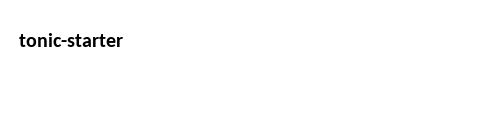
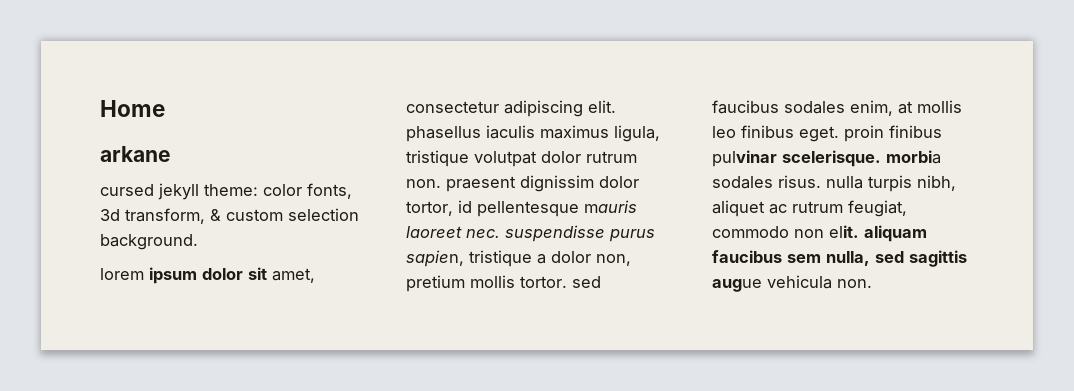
- tonic-starter
+ Home
+ arkane
+ cursed jekyll theme: color fonts, 3d transform, & custom selection background.
+ lorem ipsum dolor sit amet, consectetur adipiscing elit. phasellus iaculis maximus ligula, tristique volutpat dolor rutrum non. praesent dignissim dolor tortor, id pellentesque mauris laoreet nec. suspendisse purus sapien, tristique a dolor non, pretium mollis tortor. sed faucibus sodales enim, at mollis leo finibus eget. proin finibus pulvinar scelerisque. morbia sodales risus. nulla turpis nibh, aliquet ac rutrum feugiat, commodo non elit. aliquam faucibus sem nulla, sed sagittis augue vehicula non.

